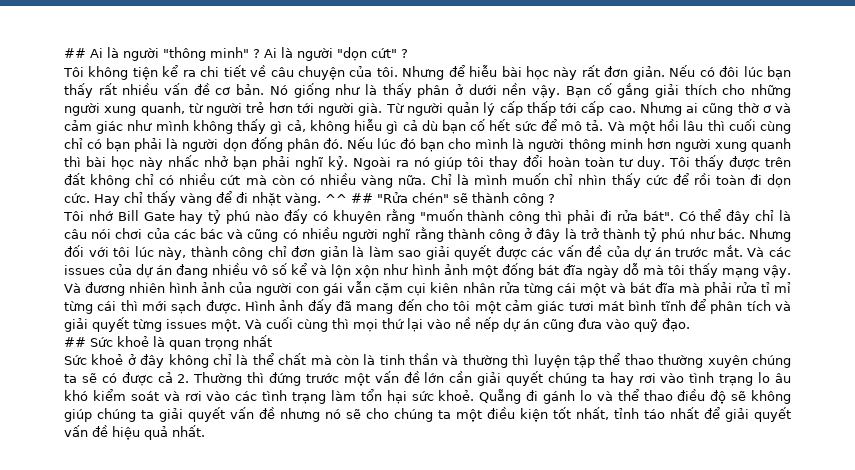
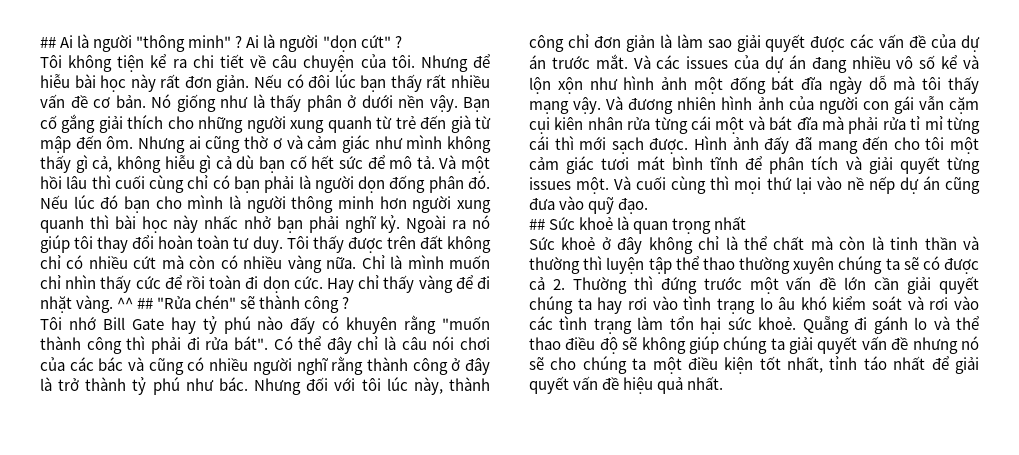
- Bạn cố gắng giải thích cho những người xung quanh, từ người trẻ hơn tới người già. Từ người quản lý cấp thấp tới cấp cao.
+ Bạn cố gắng giải thích cho những người xung quanh từ trẻ đến già từ mập đến ôm.

